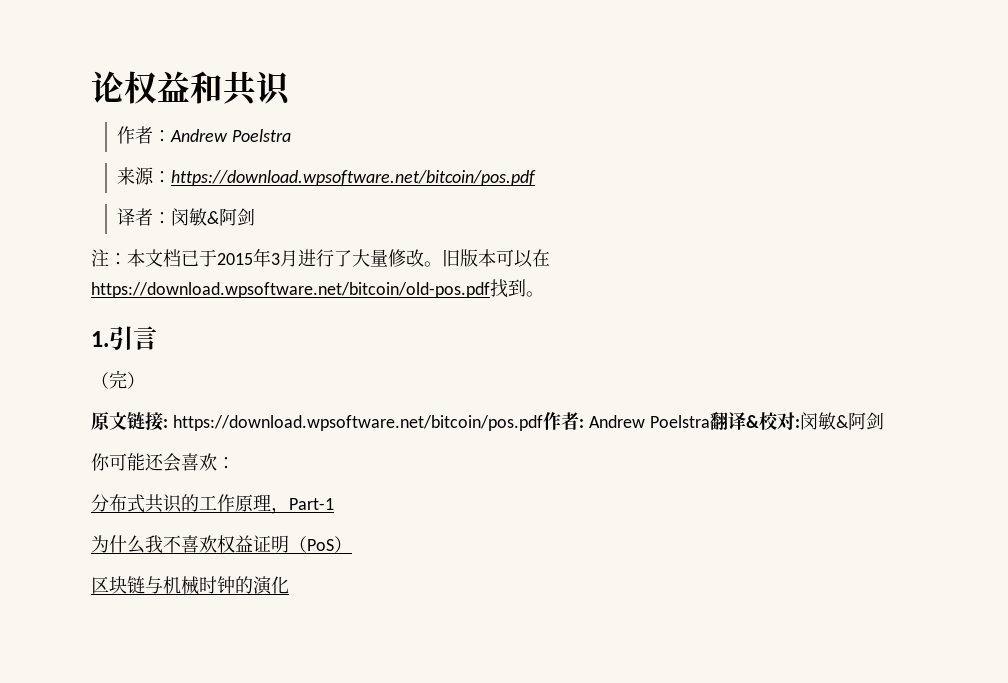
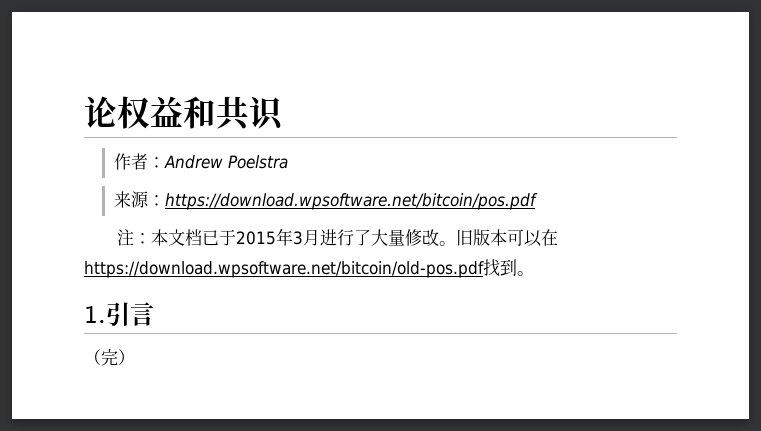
- 译者：闵敏&阿剑
- 原文链接: https://download.wpsoftware.net/bitcoin/pos.pdf作者: Andrew Poelstra翻译&校对:闵敏&阿剑
- 你可能还会喜欢：
- 分布式共识的工作原理，Part-1
- 为什么我不喜欢权益证明（PoS）
- 区块链与机械时钟的演化

